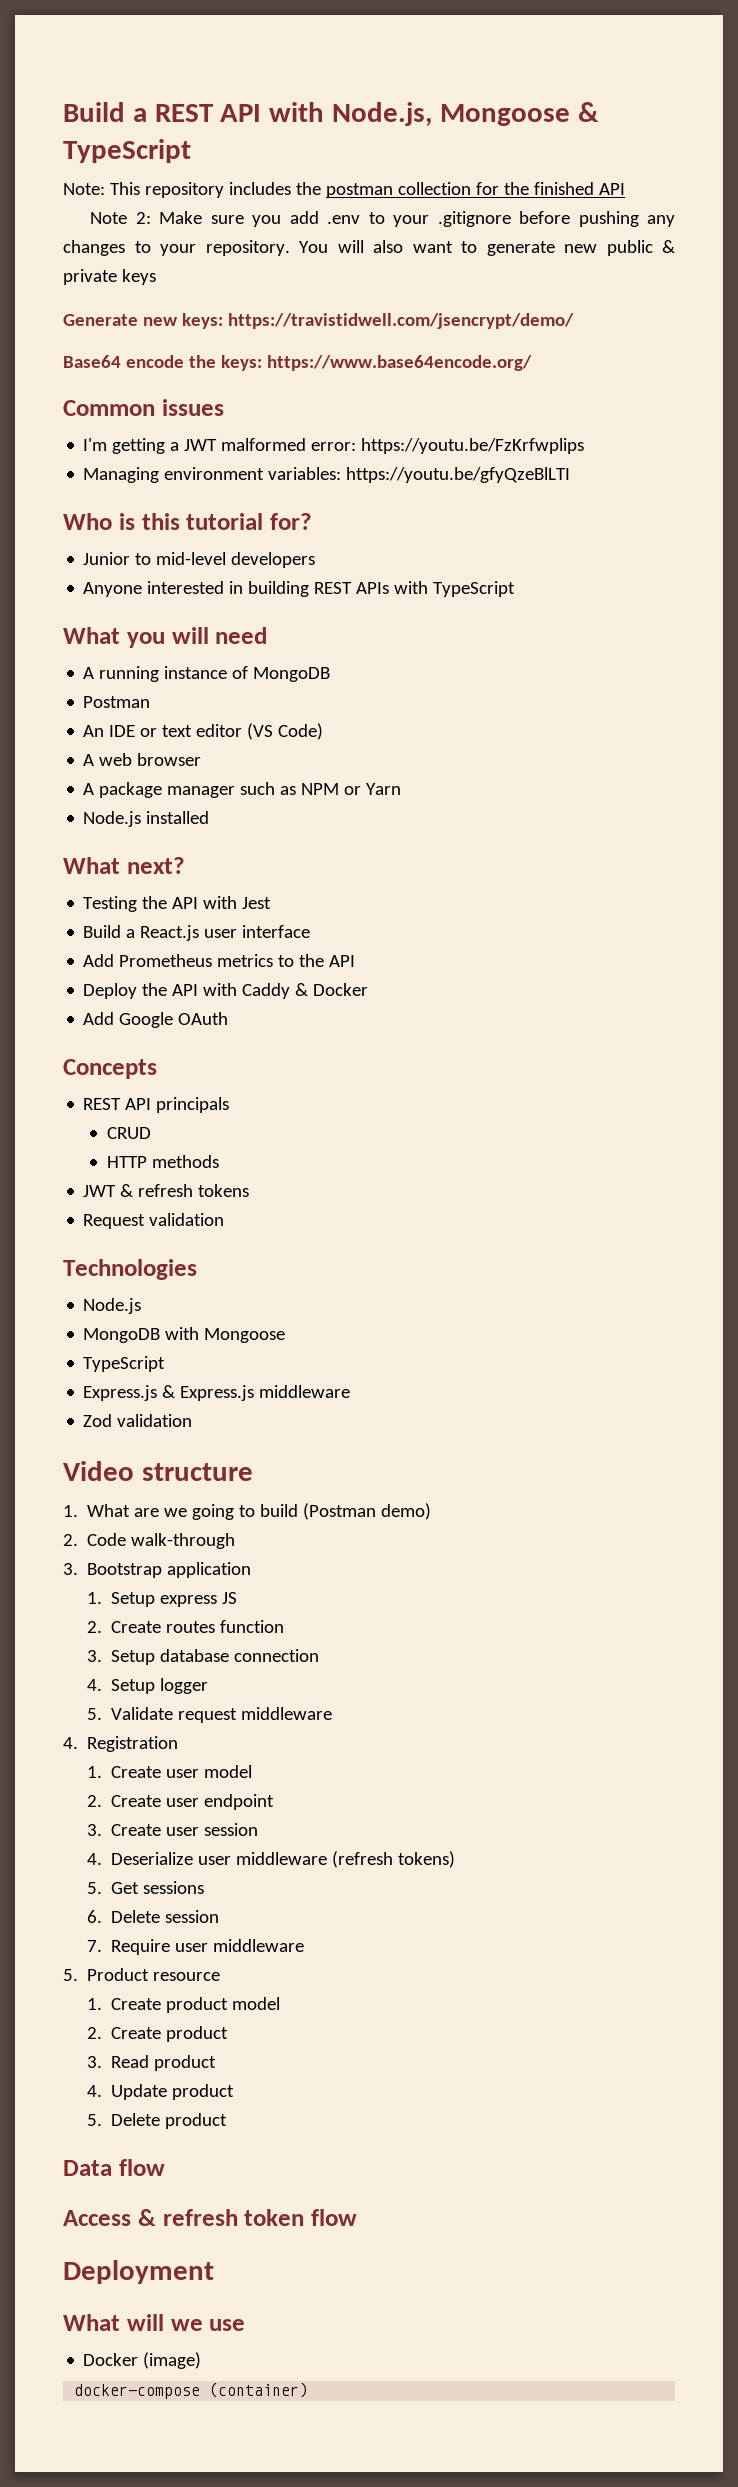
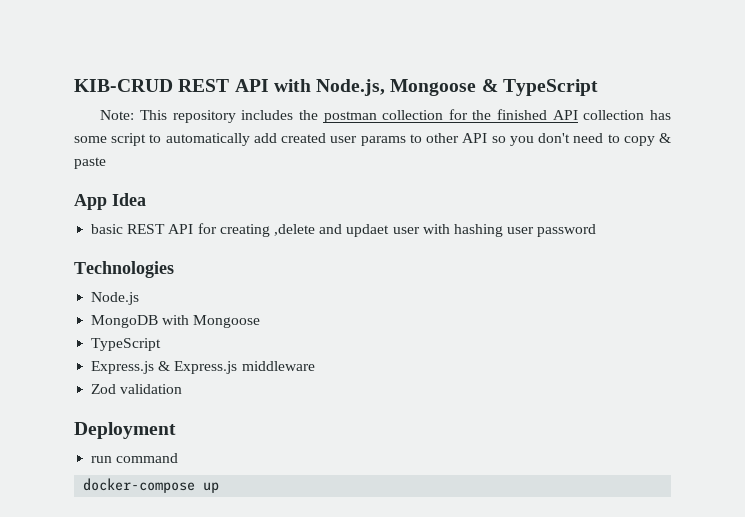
- Build a REST API with Node.js, Mongoose & TypeScript
+ KIB-CRUD REST API with Node.js, Mongoose & TypeScript
- Note: This repository includes the postman collection for the finished API
- Note 2: Make sure you add .env to your .gitignore before pushing any changes to your repository. You will also want to generate new public & private keys
- Generate new keys: https://travistidwell.com/jsencrypt/demo/
- Base64 encode the keys: https://www.base64encode.org/
- Common issues
- I'm getting a JWT malformed error: https://youtu.be/FzKrfwplips
- Managing environment variables: https://youtu.be/gfyQzeBlLTI
- Who is this tutorial for?
- Junior to mid-level developers
- Anyone interested in building REST APIs with TypeScript
- What you will need
- A running instance of MongoDB
- Postman
- An IDE or text editor (VS Code)
- A web browser
- A package manager such as NPM or Yarn
- Node.js installed
- What next?
- Testing the API with Jest
- Build a React.js user interface
- Add Prometheus metrics to the API
- Deploy the API with Caddy & Docker
- Add Google OAuth
- Concepts
- REST API principals
- CRUD
- HTTP methods
- JWT & refresh tokens
- Request validation
+ Note: This repository includes the postman collection for the finished API collection has some script to automatically add created user params to other API so you don't need to copy & paste
+ App Idea
+ basic REST API for creating ,delete and updaet user with hashing user password
- Video structure
- 1. What are we going to build (Postman demo)
- 2. Code walk-through
- 3. Bootstrap application
- 1. Setup express JS
- 2. Create routes function
- 3. Setup database connection
- 4. Setup logger
- 5. Validate request middleware
- 4. Registration
- 1. Create user model
- 2. Create user endpoint
- 3. Create user session
- 4. Deserialize user middleware (refresh tokens)
- 5. Get sessions
- 6. Delete session
- 7. Require user middleware
- 5. Product resource
- 1. Create product model
- 2. Create product
- 3. Read product
- 4. Update product
- 5. Delete product
- Data flow
- Access & refresh token flow
  Deployment
- What will we use
- Docker (image)
+ run command
- docker-compose (container)
+ docker-compose up

